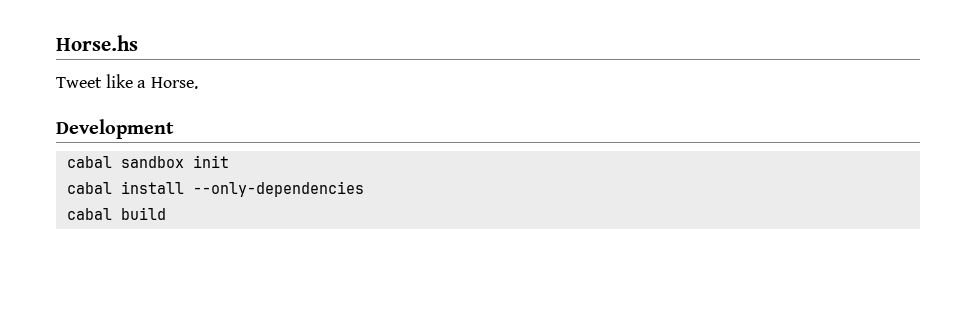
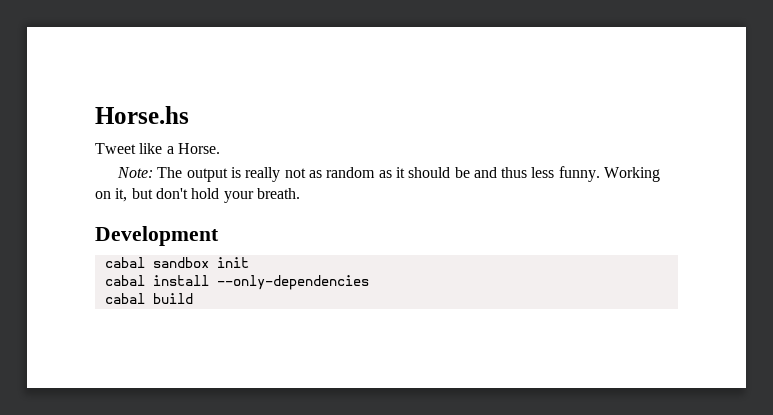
+ Note: The output is really not as random as it should be and thus less funny. Working on it, but don't hold your breath.

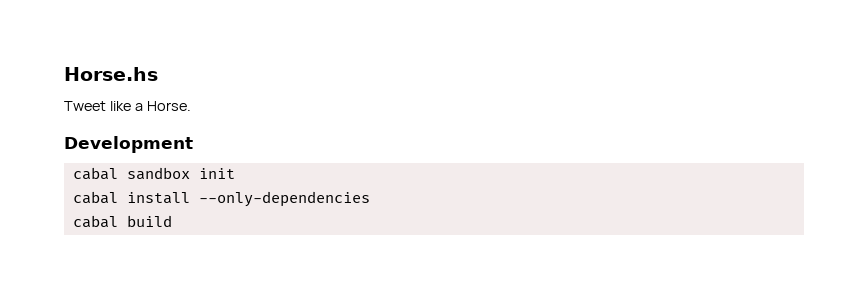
- Note: The output is really not as random as it should be and thus less funny. Working on it, but don't hold your breath.

